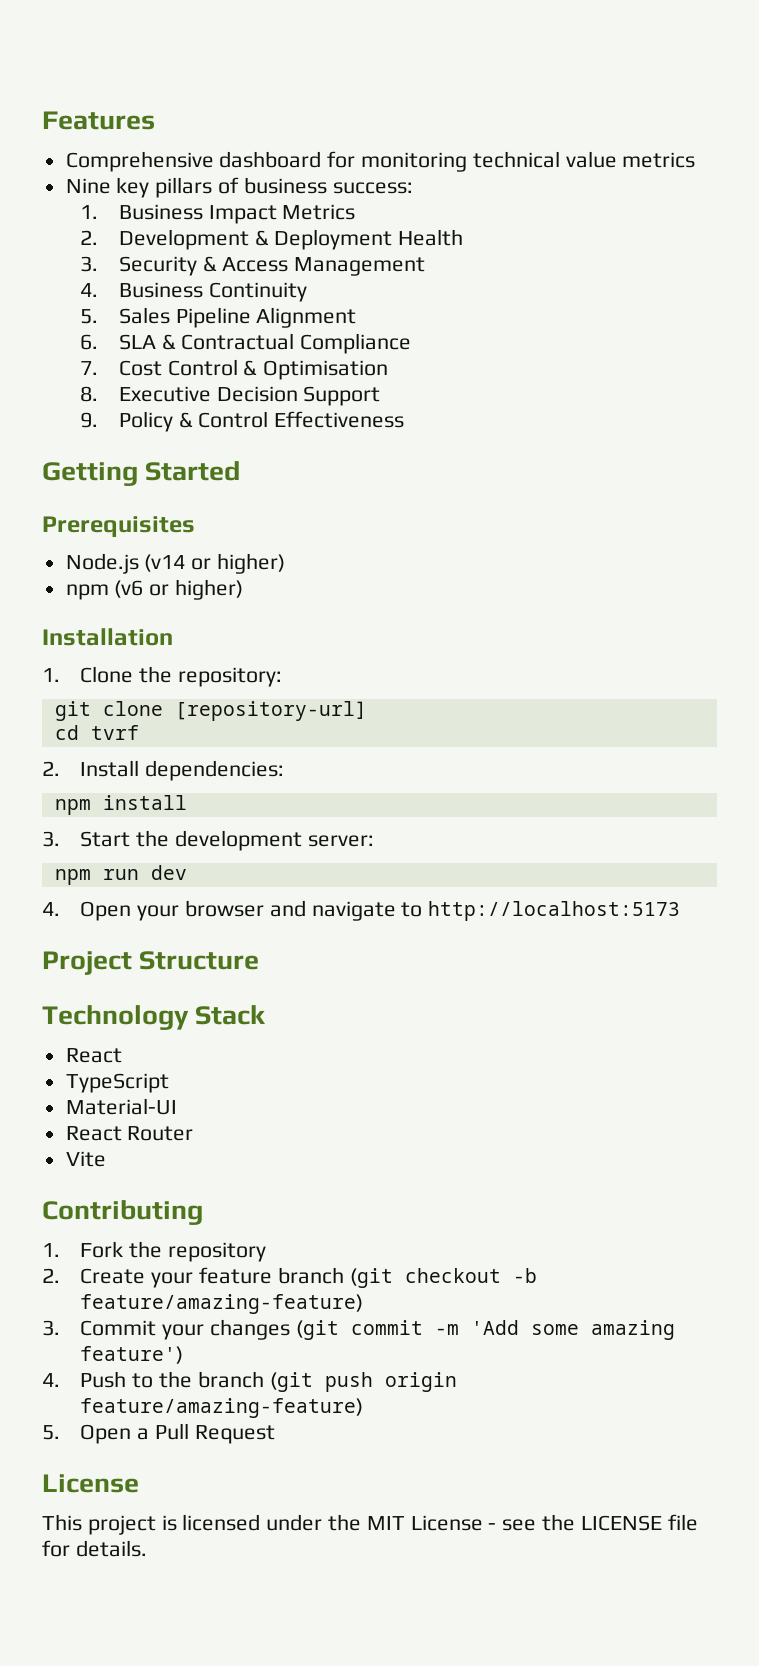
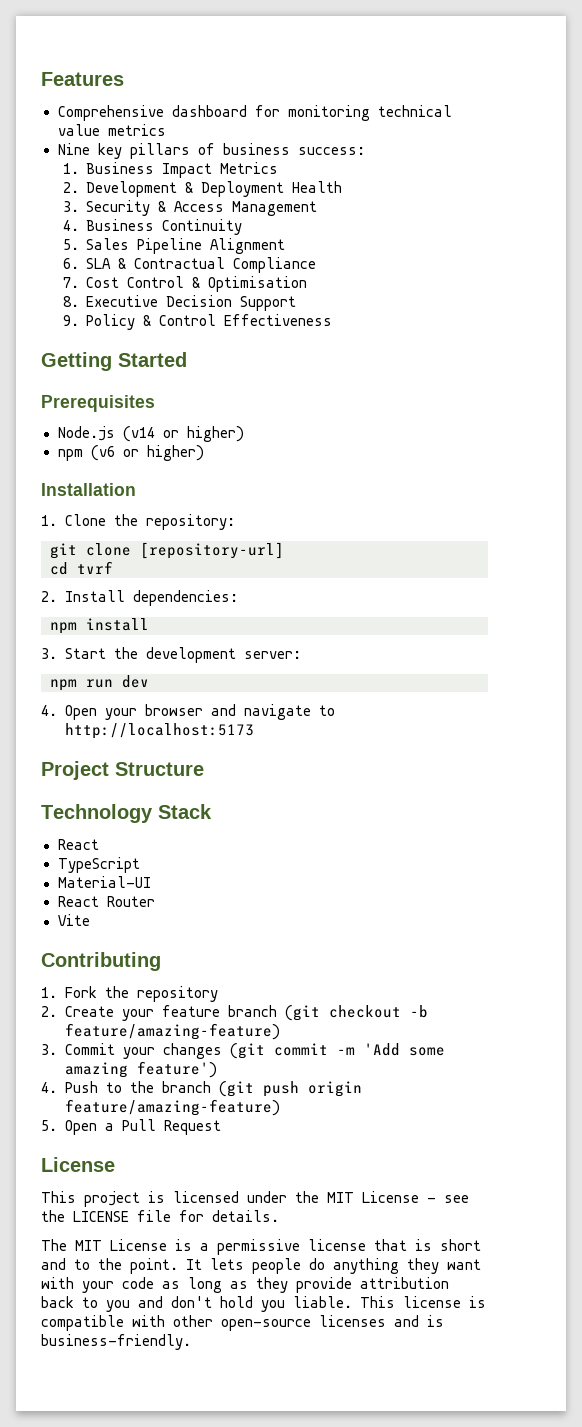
+ The MIT License is a permissive license that is short and to the point. It lets people do anything they want with your code as long as they provide attribution back to you and don't hold you liable. This license is compatible with other open-source licenses and is business-friendly.

